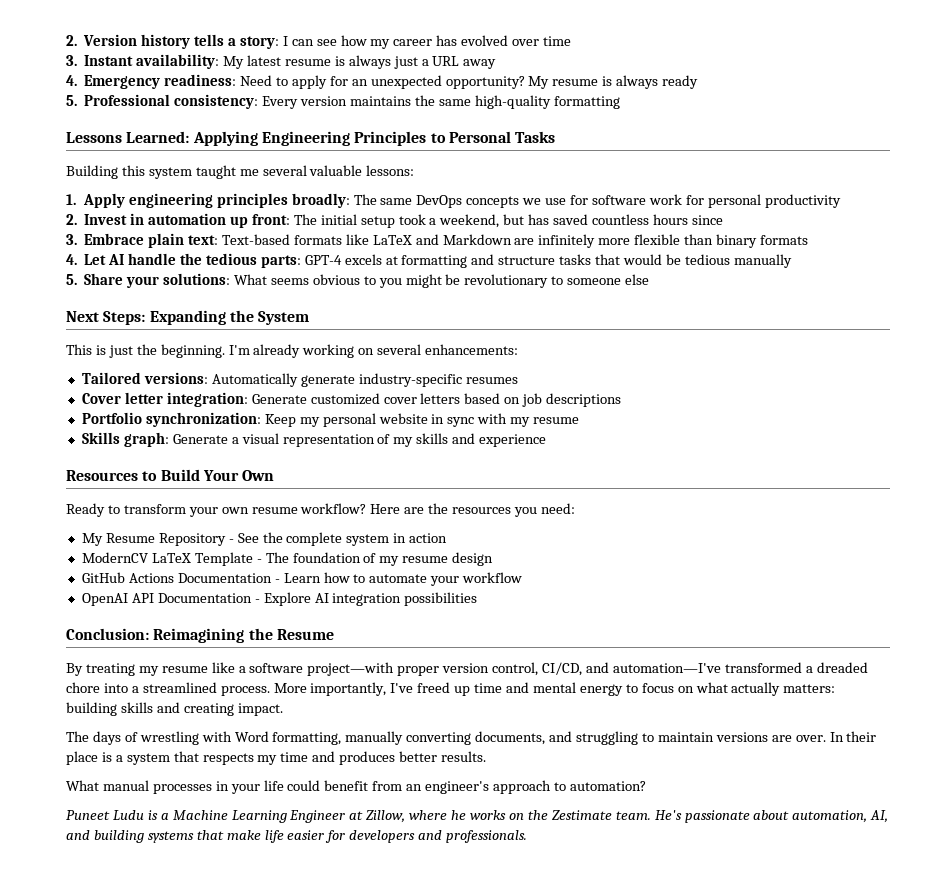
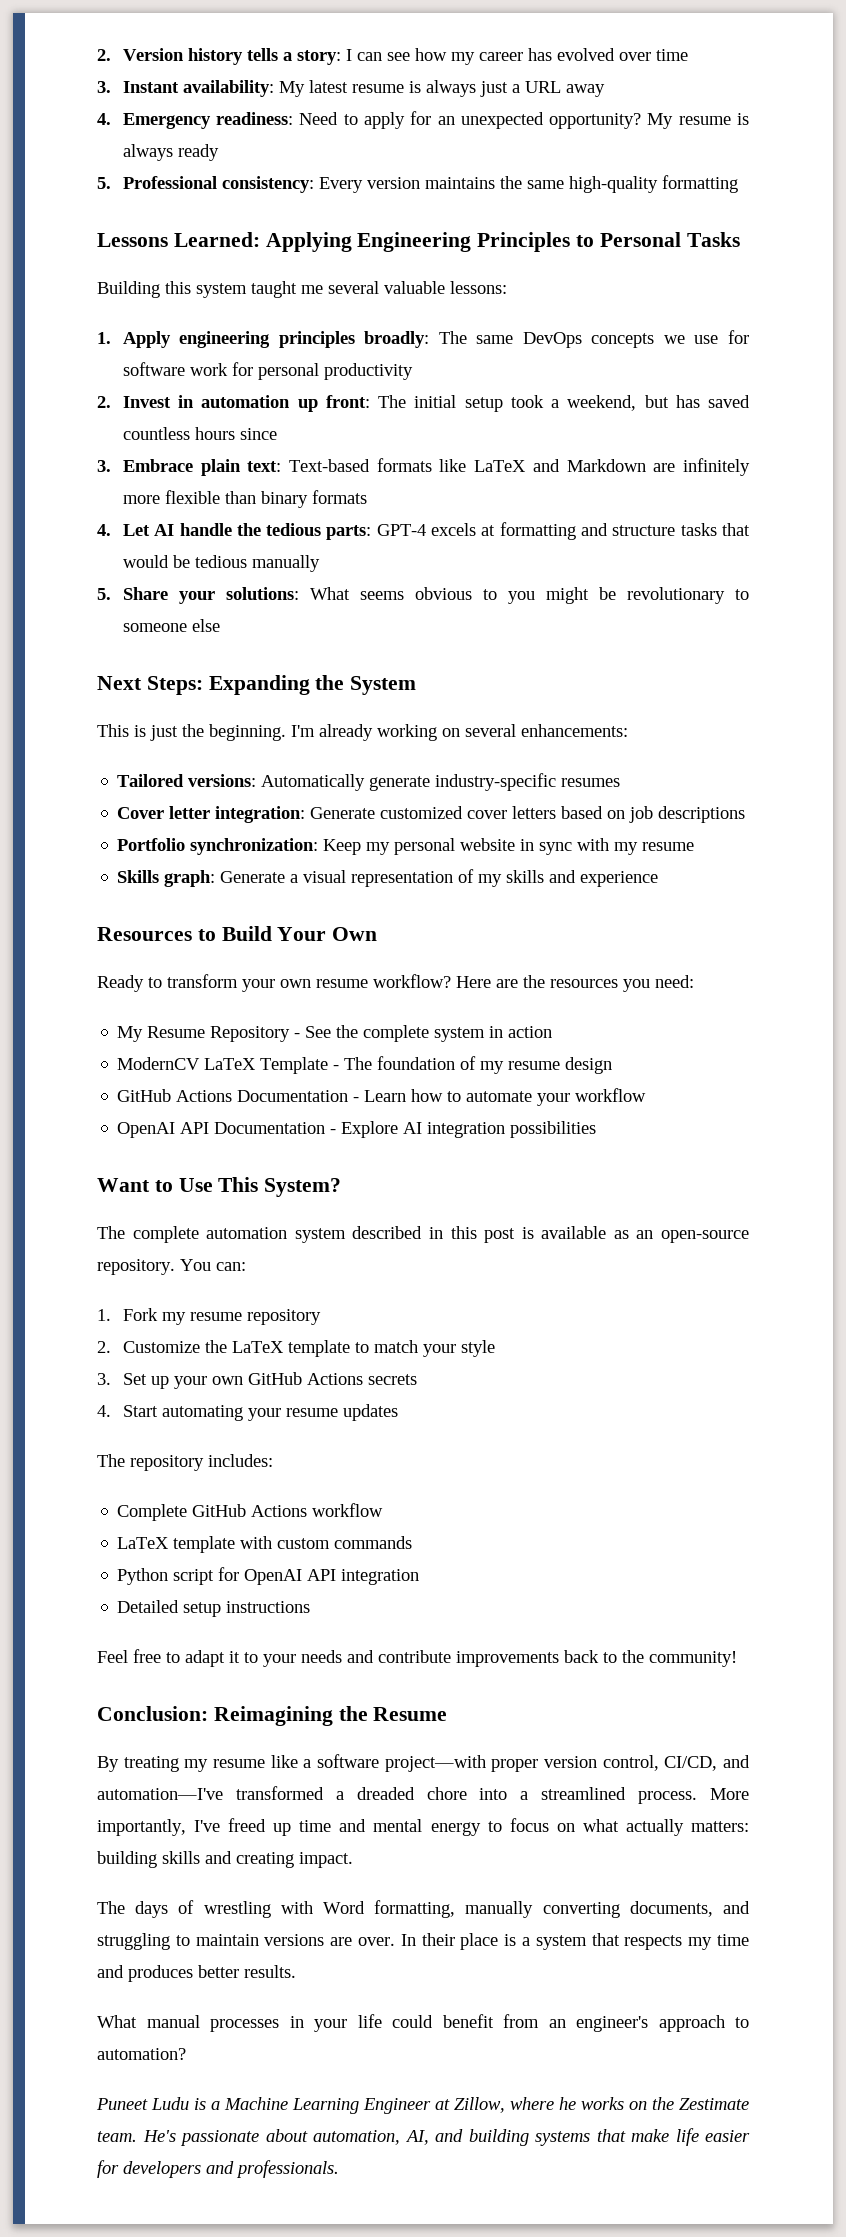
+ Want to Use This System?
+ The complete automation system described in this post is available as an open-source repository. You can:
+ 1. Fork my resume repository
+ 2. Customize the LaTeX template to match your style
+ 3. Set up your own GitHub Actions secrets
+ 4. Start automating your resume updates
+ The repository includes:
+ Complete GitHub Actions workflow
+ LaTeX template with custom commands
+ Python script for OpenAI API integration
+ Detailed setup instructions
+ Feel free to adapt it to your needs and contribute improvements back to the community!

